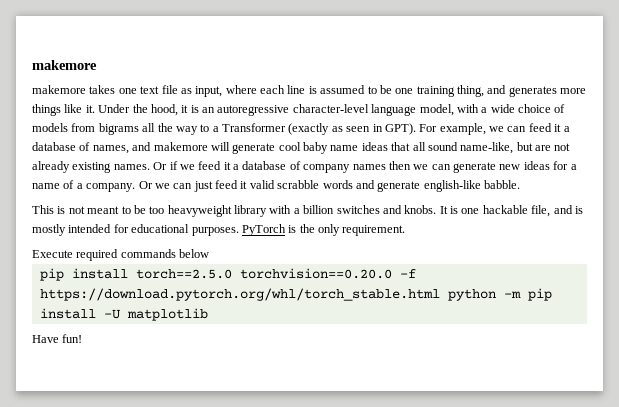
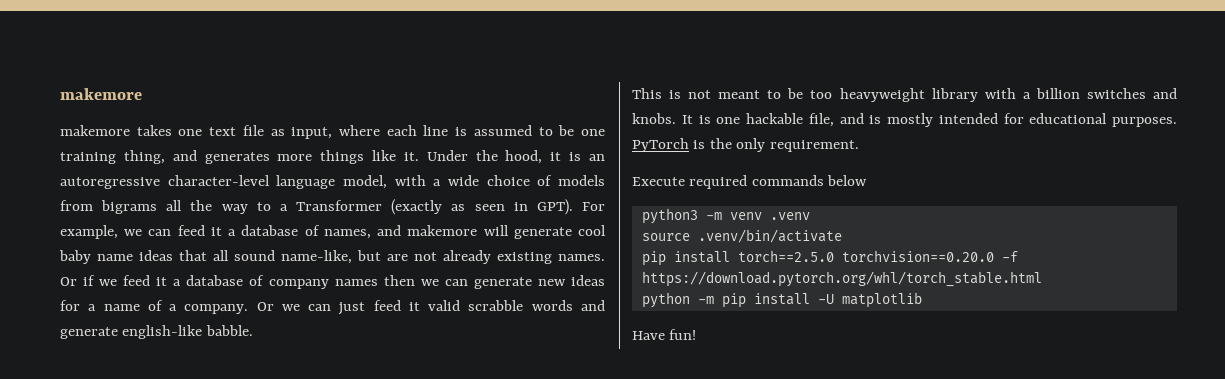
+ python3 -m venv .venv
+ source .venv/bin/activate
- pip install torch==2.5.0 torchvision==0.20.0 -f https://download.pytorch.org/whl/torch_stable.html python -m pip install -U matplotlib
+ pip install torch==2.5.0 torchvision==0.20.0 -f https://download.pytorch.org/whl/torch_stable.html
+ python -m pip install -U matplotlib

